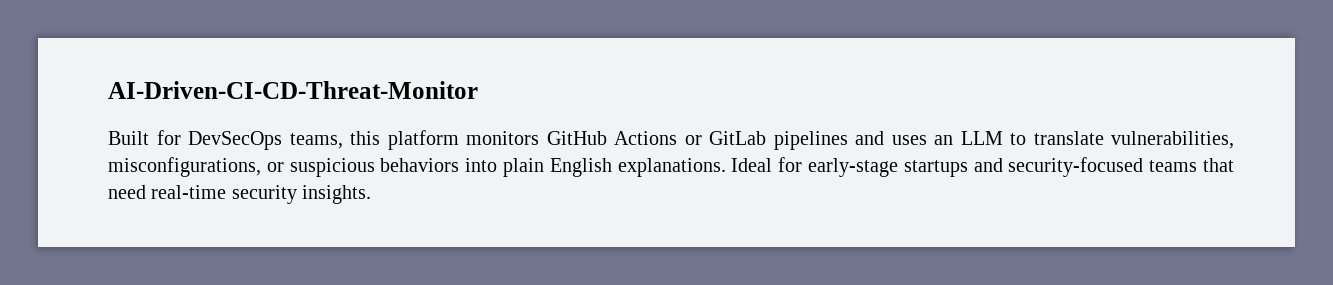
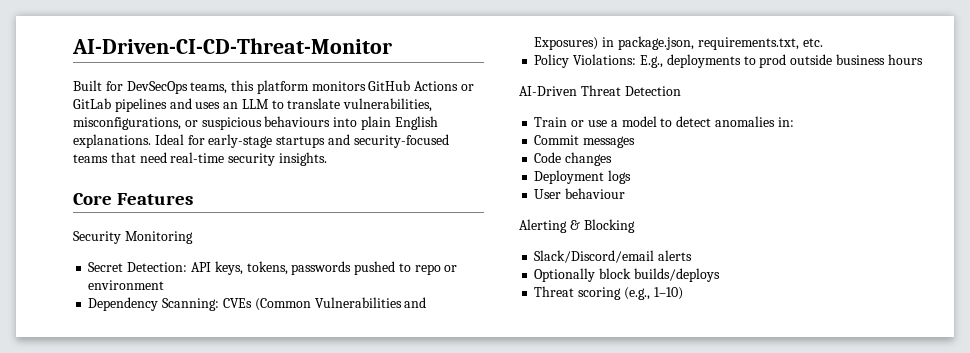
- Built for DevSecOps teams, this platform monitors GitHub Actions or GitLab pipelines and uses an LLM to translate vulnerabilities, misconfigurations, or suspicious behaviors into plain English explanations.
+ Built for DevSecOps teams, this platform monitors GitHub Actions or GitLab pipelines and uses an LLM to translate vulnerabilities, misconfigurations, or suspicious behaviours into plain English explanations.
+ Core Features
+ Security Monitoring
+ Secret Detection: API keys, tokens, passwords pushed to repo or environment
+ Dependency Scanning: CVEs (Common Vulnerabilities and Exposures) in package.json, requirements.txt, etc.
+ Policy Violations: E.g., deployments to prod outside business hours
+ AI-Driven Threat Detection
+ Train or use a model to detect anomalies in:
+ Commit messages
+ Code changes
+ Deployment logs
+ User behaviour
+ Alerting & Blocking
+ Slack/Discord/email alerts
+ Optionally block builds/deploys
+ Threat scoring (e.g., 1–10)

